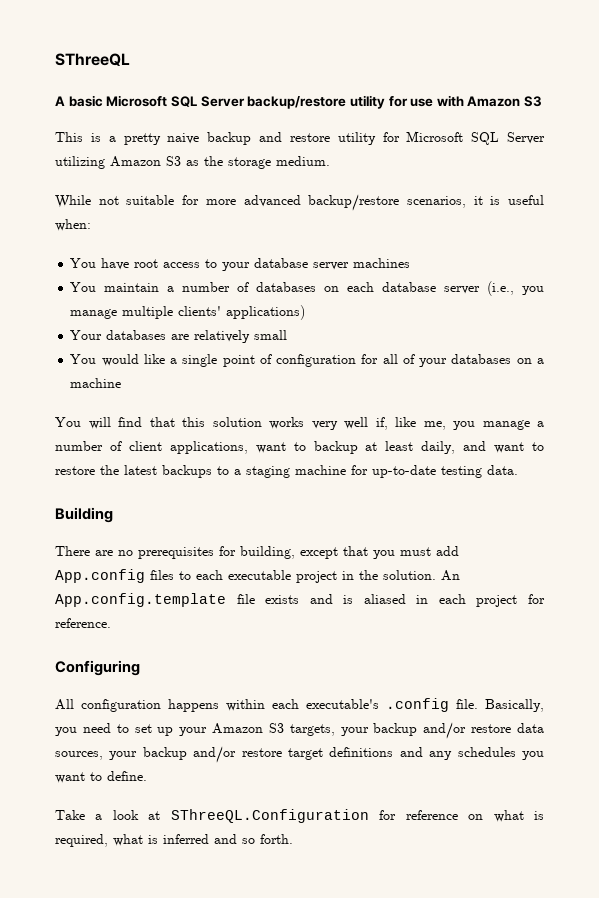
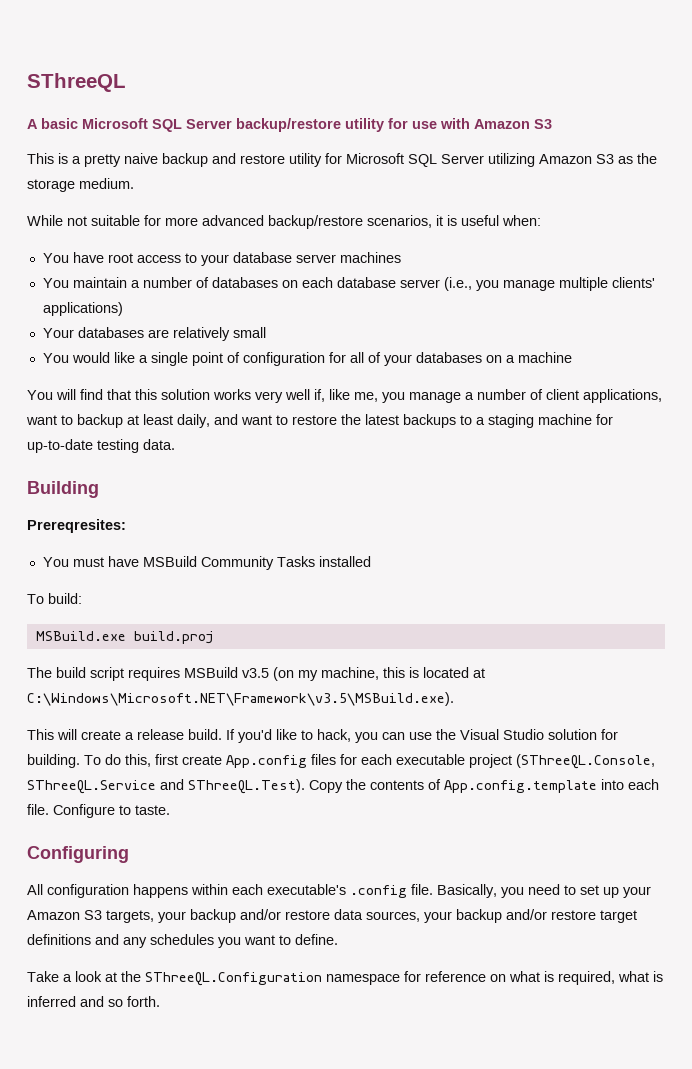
- There are no prerequisites for building, except that you must add App.config files to each executable project in the solution. An App.config.template file exists and is aliased in each project for reference.
+ Prereqresites:
+ You must have MSBuild Community Tasks installed
+ To build:
+ MSBuild.exe build.proj
+ The build script requires MSBuild v3.5 (on my machine, this is located at C:\Windows\Microsoft.NET\Framework\v3.5\MSBuild.exe).
+ This will create a release build. If you'd like to hack, you can use the Visual Studio solution for building. To do this, first create App.config files for each executable project (SThreeQL.Console, SThreeQL.Service and SThreeQL.Test). Copy the contents of App.config.template into each file. Configure to taste.
- Take a look at SThreeQL.Configuration for reference on what is required, what is inferred and so forth.
+ Take a look at the SThreeQL.Configuration namespace for reference on what is required, what is inferred and so forth.

